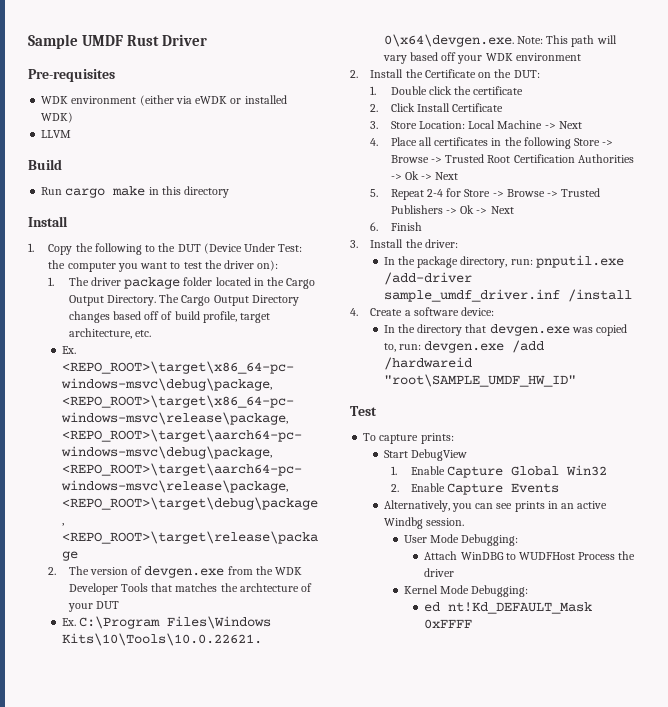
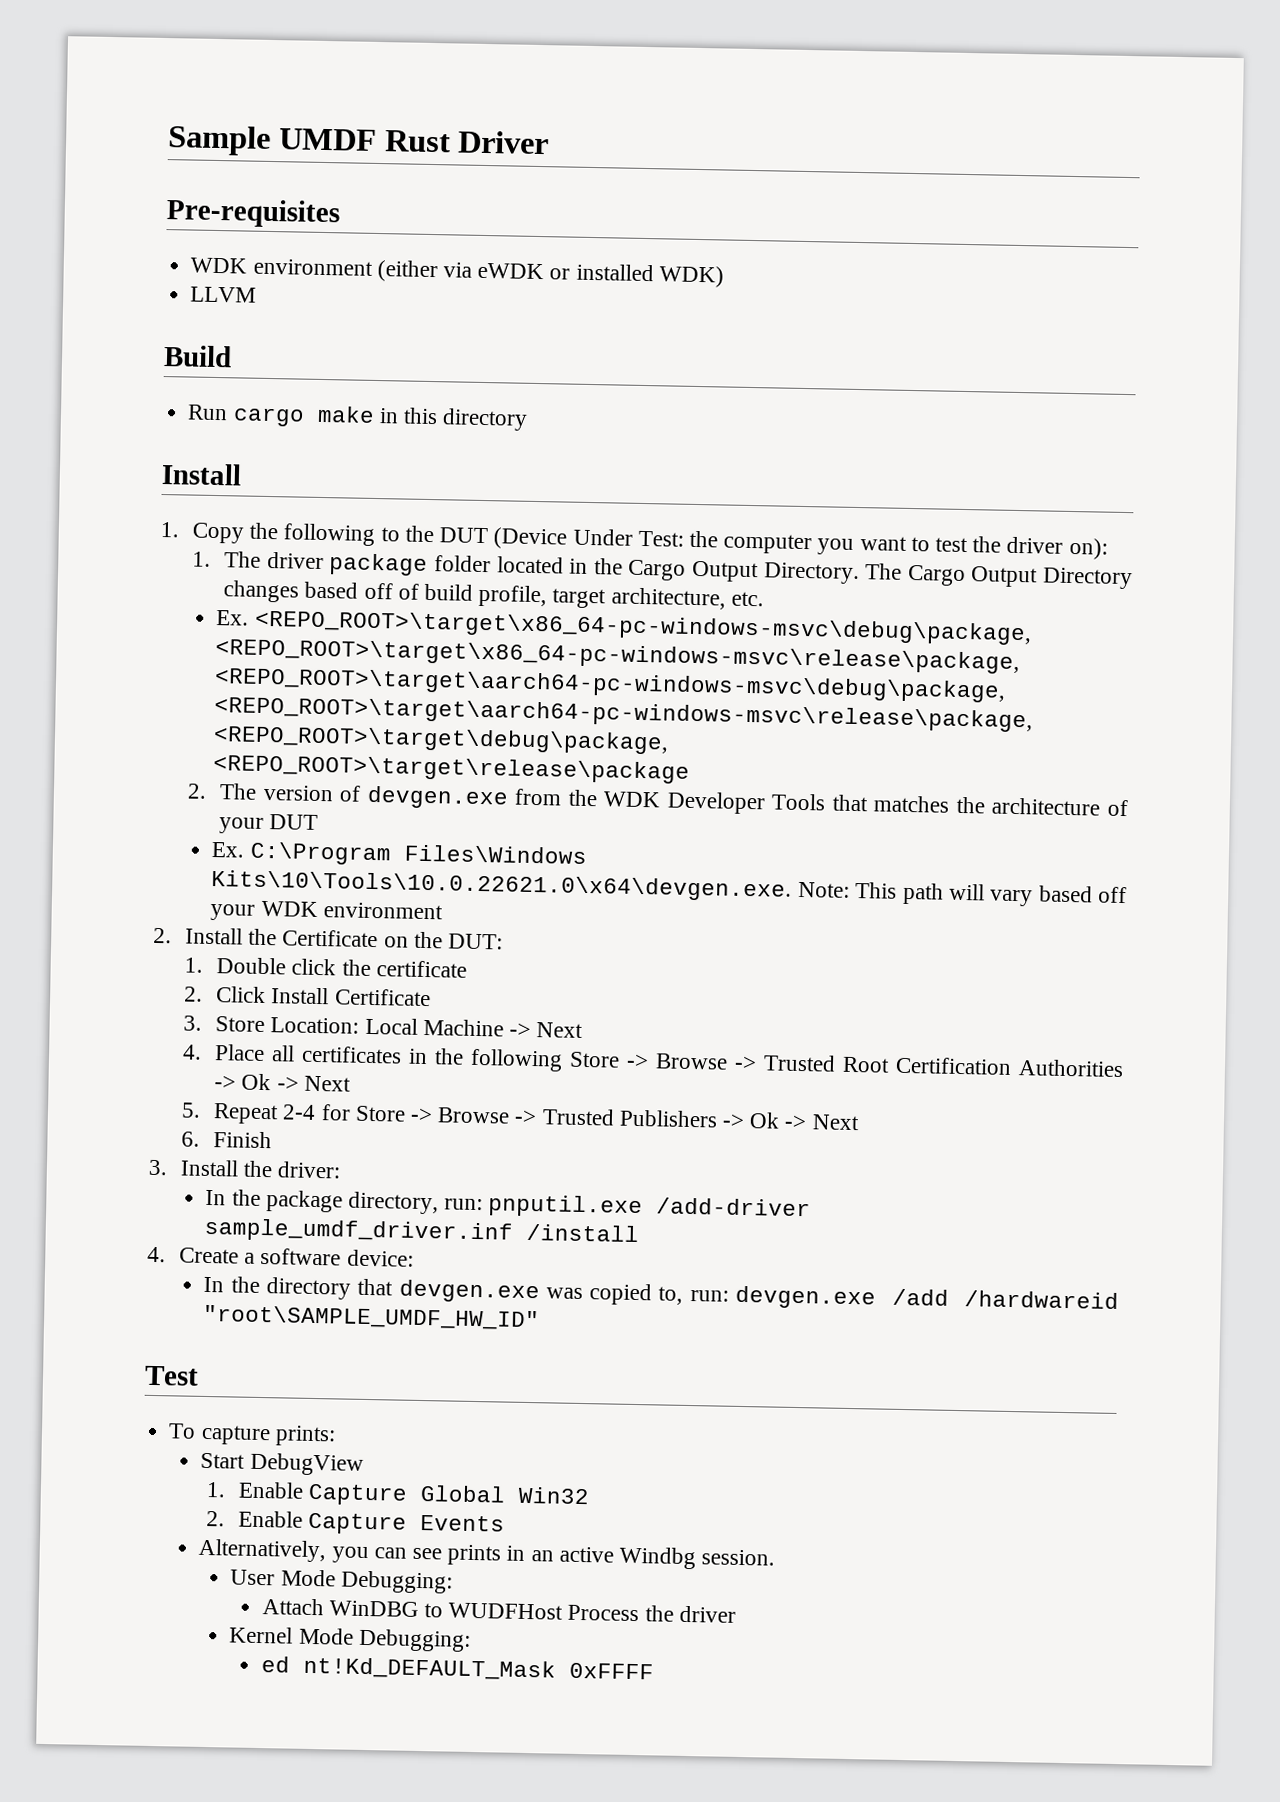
- 2. The version of devgen.exe from the WDK Developer Tools that matches the archtecture of your DUT
+ 2. The version of devgen.exe from the WDK Developer Tools that matches the architecture of your DUT

